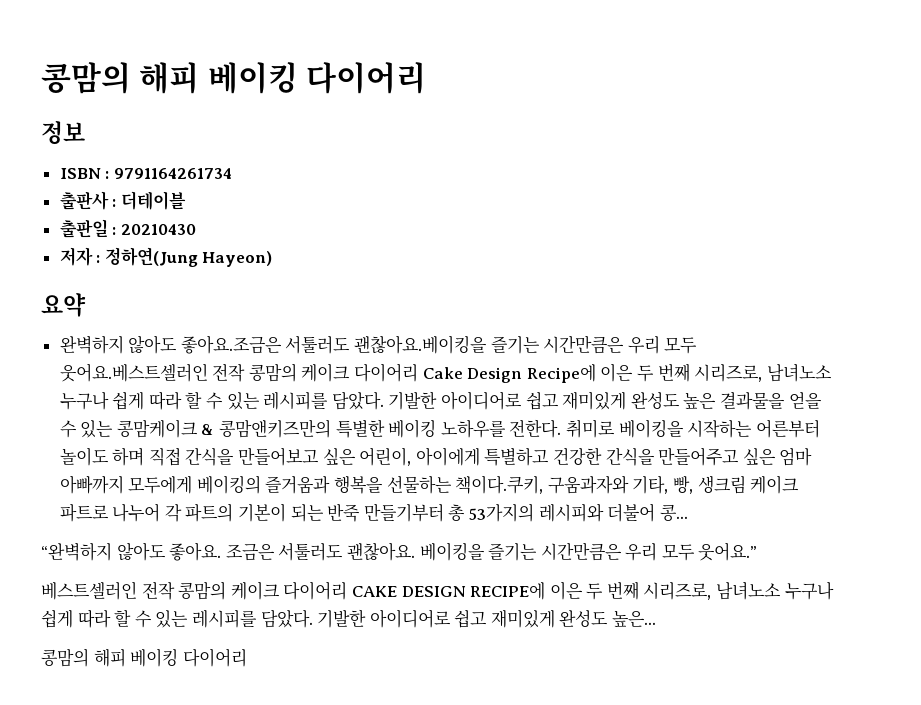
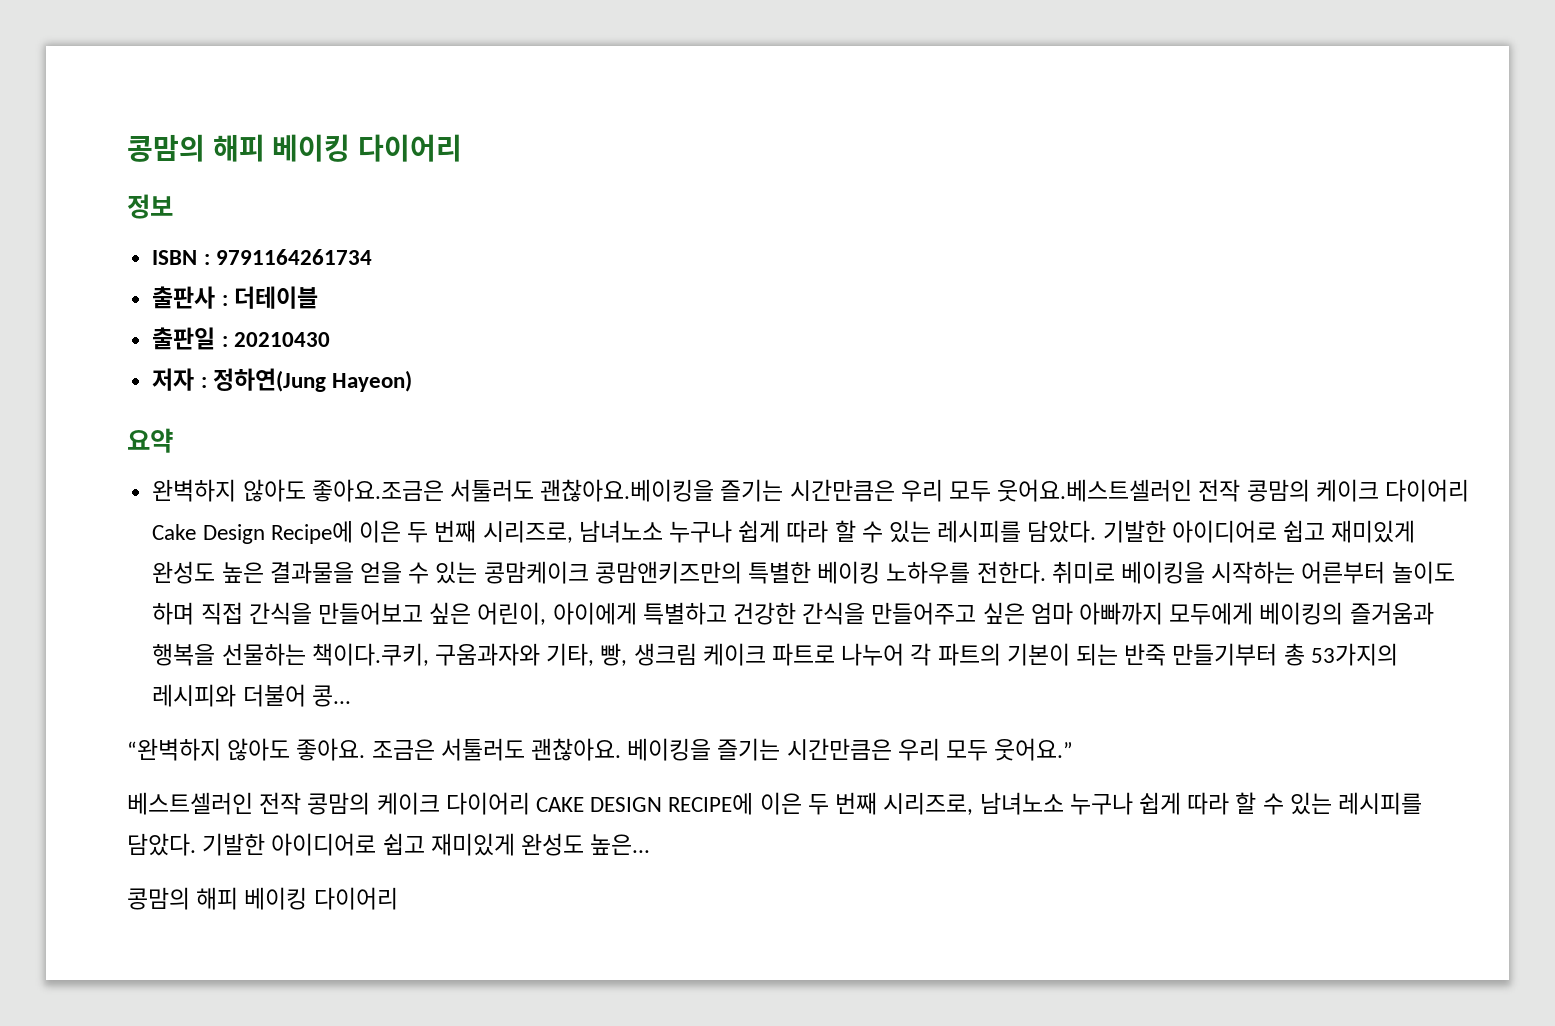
- 기발한 아이디어로 쉽고 재미있게 완성도 높은 결과물을 얻을 수 있는 콩맘케이크 & 콩맘앤키즈만의 특별한 베이킹 노하우를 전한다.
+ 기발한 아이디어로 쉽고 재미있게 완성도 높은 결과물을 얻을 수 있는 콩맘케이크 콩맘앤키즈만의 특별한 베이킹 노하우를 전한다.

